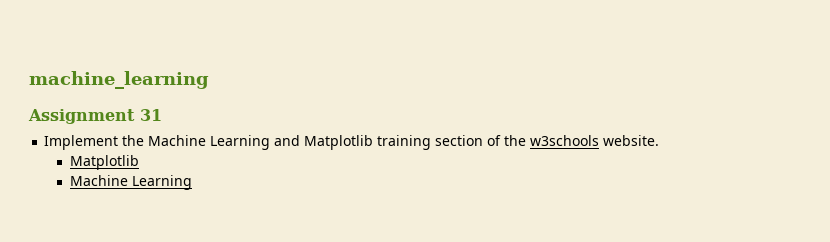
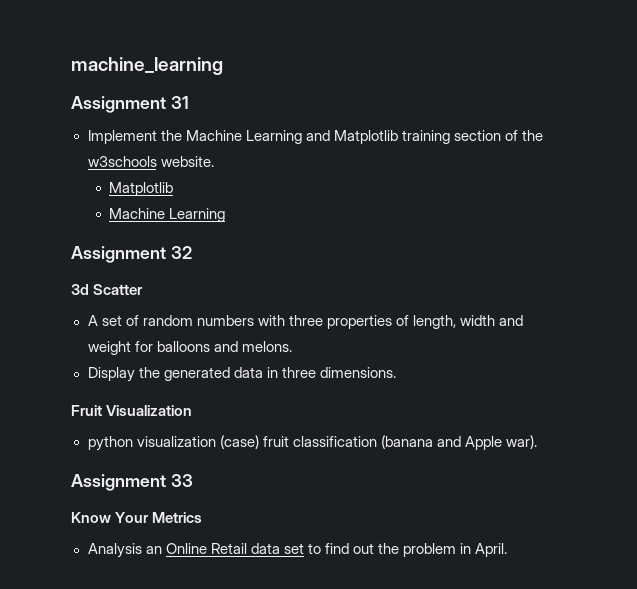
+ Assignment 32
+ 3d Scatter
+ A set of random numbers with three properties of length, width and weight for balloons and melons.
+ Display the generated data in three dimensions.
+ Fruit Visualization
+ python visualization (case) fruit classification (banana and Apple war).
+ Assignment 33
+ Know Your Metrics
+ Analysis an Online Retail data set to find out the problem in April.

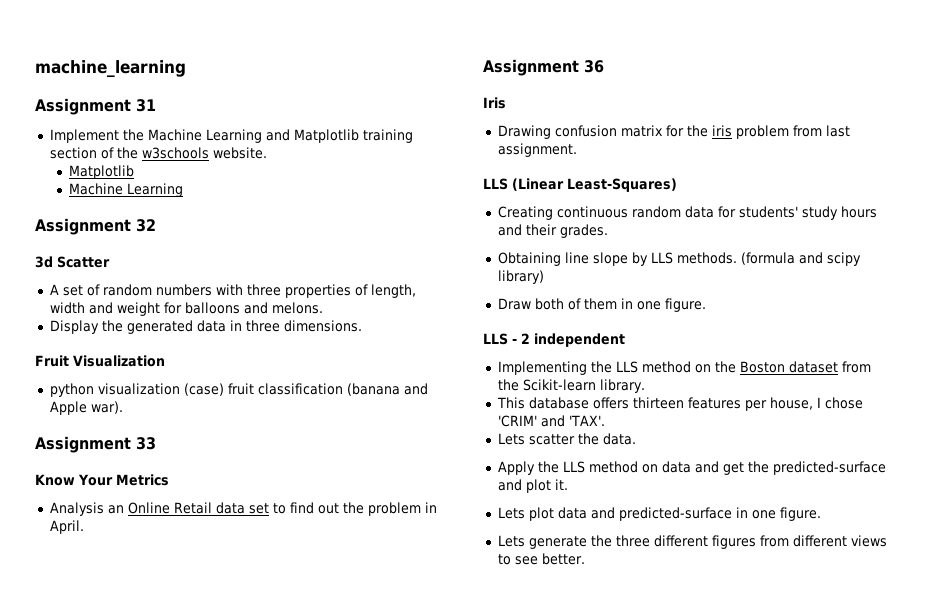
+ Assignment 36
+ Iris
+ Drawing confusion matrix for the iris problem from last assignment.
+ LLS (Linear Least-Squares)
+ Creating continuous random data for students' study hours and their grades.
+ Obtaining line slope by LLS methods. (formula and scipy library)
+ Draw both of them in one figure.
+ LLS - 2 independent
+ Implementing the LLS method on the Boston dataset from the Scikit-learn library.
+ This database offers thirteen features per house, I chose 'CRIM' and 'TAX'.
+ Lets scatter the data.
+ Apply the LLS method on data and get the predicted-surface and plot it.
+ Lets plot data and predicted-surface in one figure.
+ Lets generate the three different figures from different views to see better.

